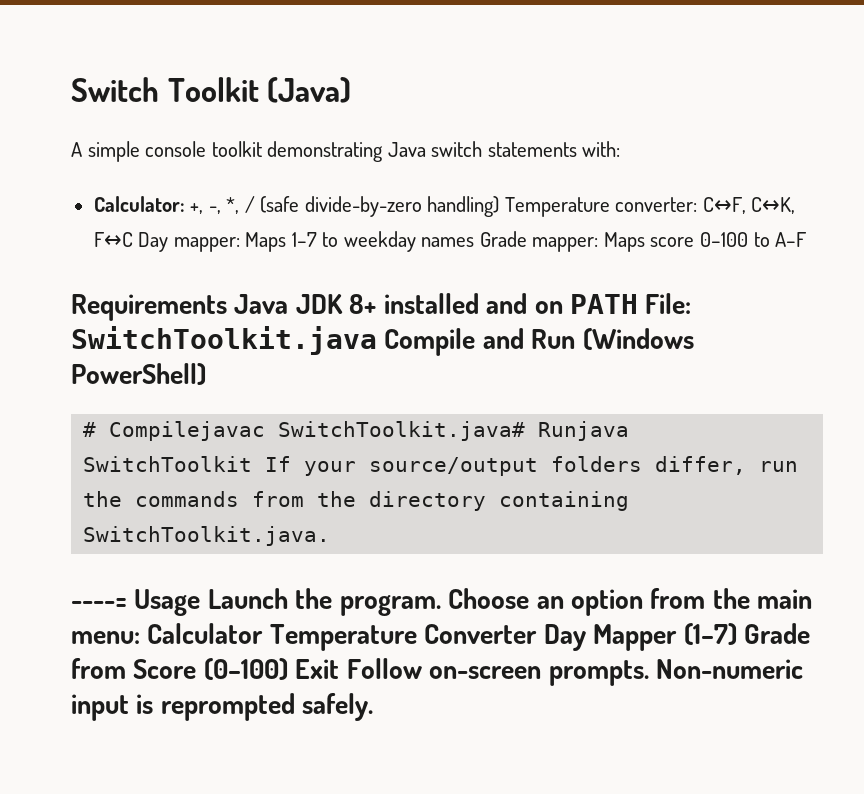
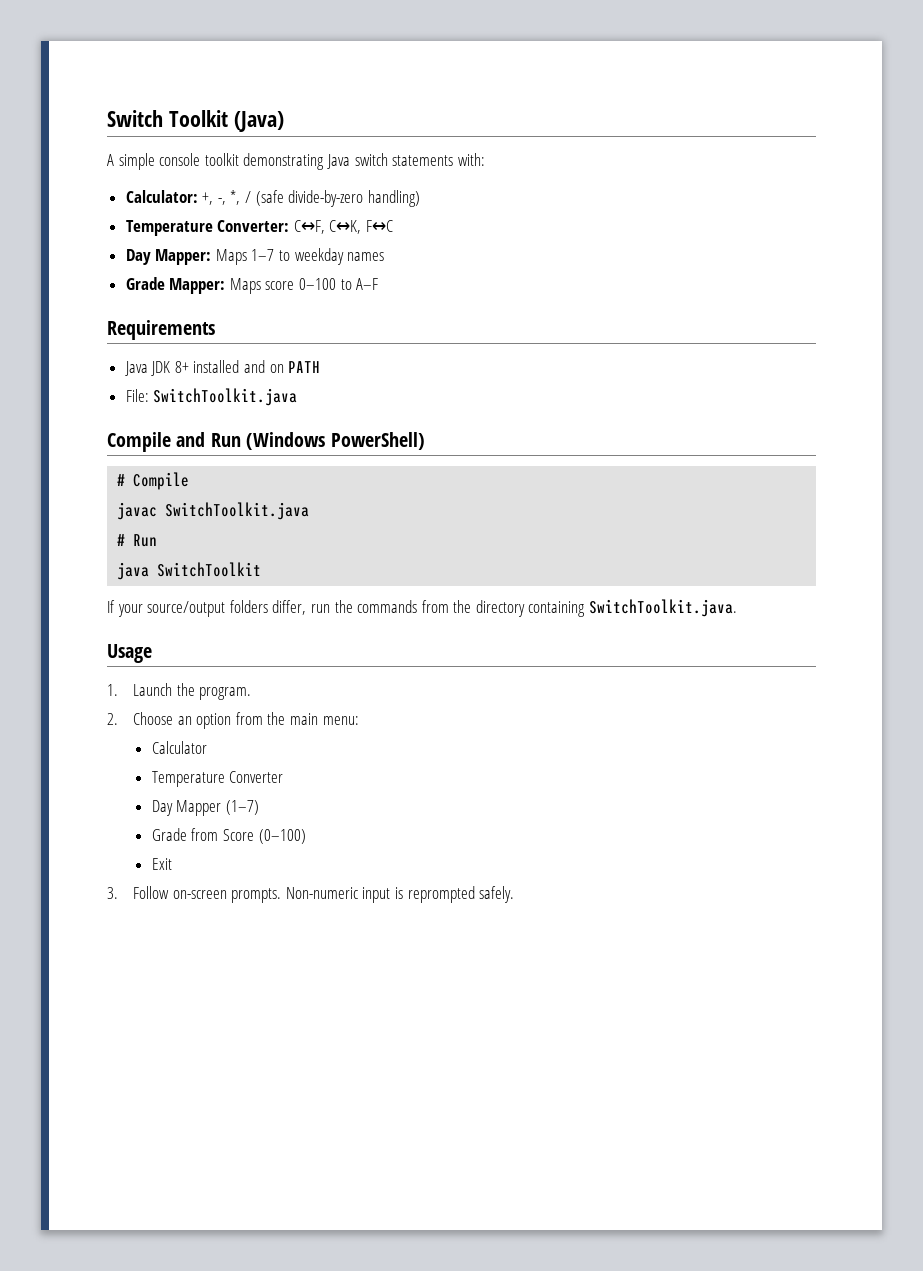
- Calculator: +, -, *, / (safe divide-by-zero handling) Temperature converter: C↔F, C↔K, F↔C Day mapper: Maps 1–7 to weekday names Grade mapper: Maps score 0–100 to A–F
+ Calculator: +, -, *, / (safe divide-by-zero handling)
+ Temperature Converter: C↔F, C↔K, F↔C
+ Day Mapper: Maps 1–7 to weekday names
+ Grade Mapper: Maps score 0–100 to A–F
- Requirements Java JDK 8+ installed and on PATH File: SwitchToolkit.java Compile and Run (Windows PowerShell)
+ Requirements
+ Java JDK 8+ installed and on PATH
+ File: SwitchToolkit.java
+ Compile and Run (Windows PowerShell)
- # Compilejavac SwitchToolkit.java# Runjava SwitchToolkit If your source/output folders differ, run the commands from the directory containing SwitchToolkit.java.
+ # Compile
+ javac SwitchToolkit.java
+ # Run
+ java SwitchToolkit
+ If your source/output folders differ, run the commands from the directory containing SwitchToolkit.java.
- ----= Usage Launch the program. Choose an option from the main menu: Calculator Temperature Converter Day Mapper (1–7) Grade from Score (0–100) Exit Follow on-screen prompts.
+ Usage
+ 1. Launch the program.
+ 2. Choose an option from the main menu:
+ Calculator
+ Temperature Converter
+ Day Mapper (1–7)
+ Grade from Score (0–100)
+ Exit
+ 3. Follow on-screen prompts.

